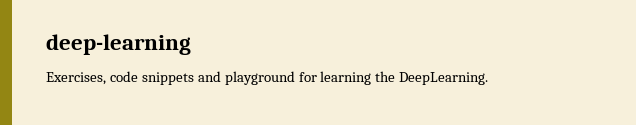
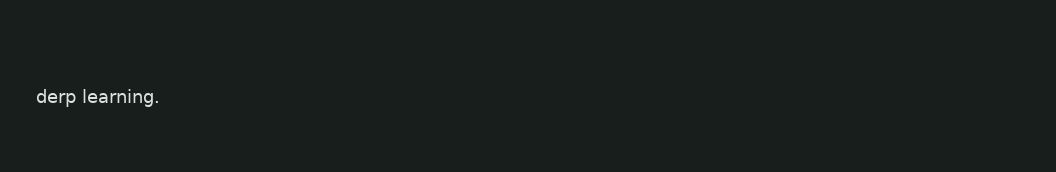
- deep-learning
- Exercises, code snippets and playground for learning the DeepLearning.
+ derp learning.

